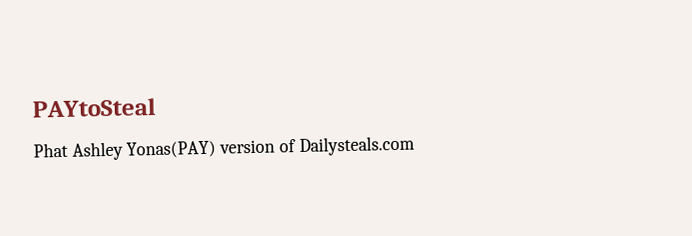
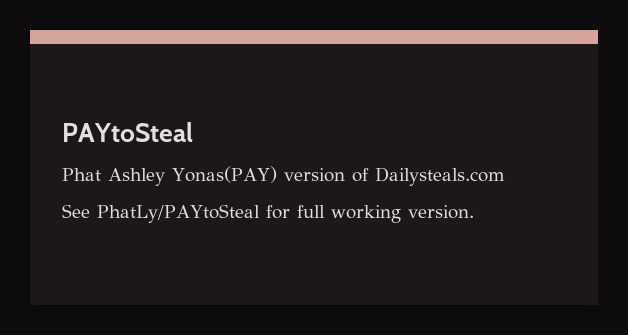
+ See PhatLy/PAYtoSteal for full working version.

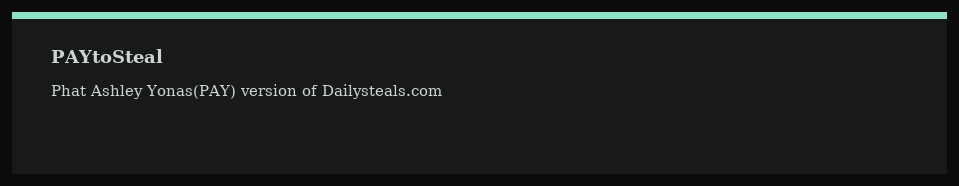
- See PhatLy/PAYtoSteal for full working version.

